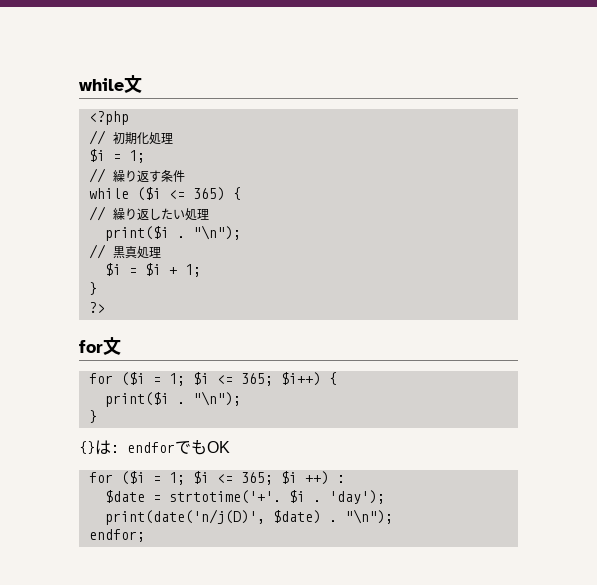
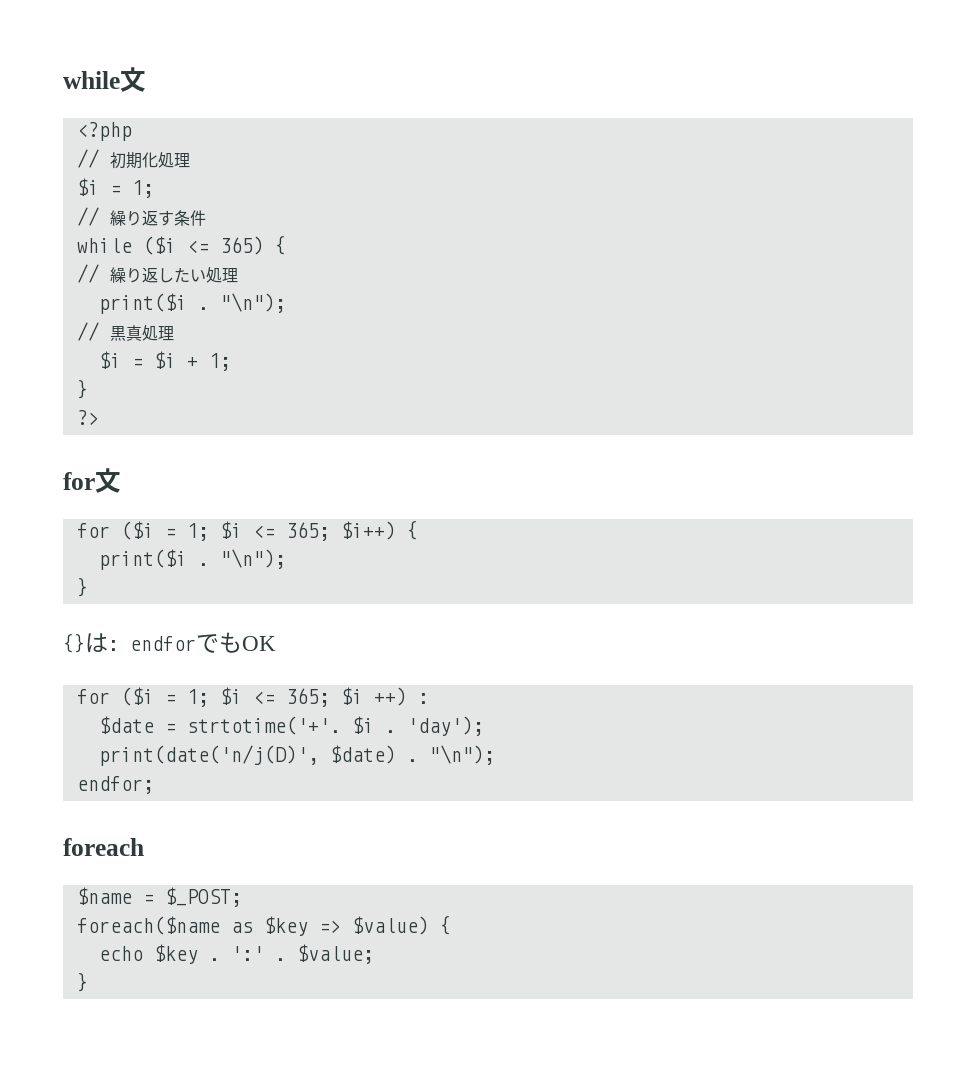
+ foreach
+ $name = $_POST;
+ foreach($name as $key => $value) {
+ echo $key . ':' . $value;
+ }

